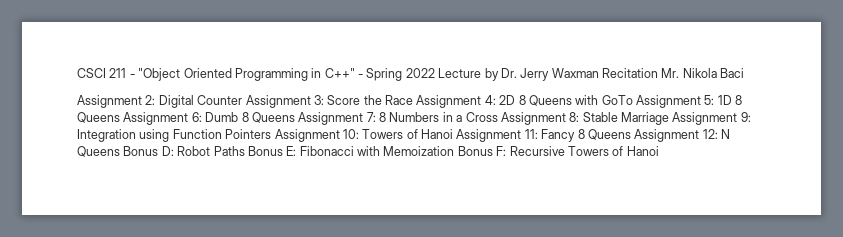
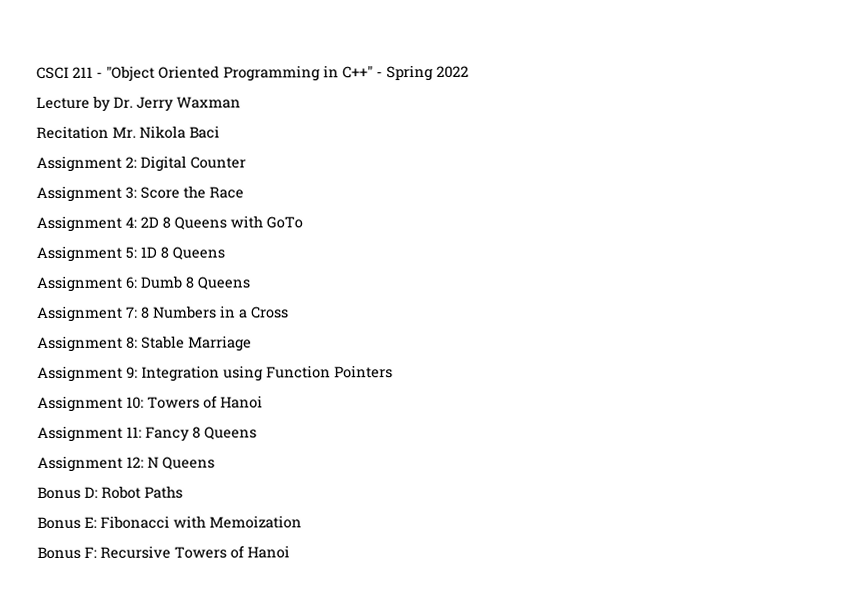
- CSCI 211 - "Object Oriented Programming in C++" - Spring 2022 Lecture by Dr. Jerry Waxman Recitation Mr. Nikola Baci
+ CSCI 211 - "Object Oriented Programming in C++" - Spring 2022
+ Lecture by Dr. Jerry Waxman
+ Recitation Mr. Nikola Baci
- Digital Counter Assignment 3:
+ Digital Counter
+ Assignment 3:
- Score the Race Assignment 4:
+ Score the Race
+ Assignment 4:
- 2D 8 Queens with GoTo Assignment 5:
+ 2D 8 Queens with GoTo
+ Assignment 5:
- 1D 8 Queens Assignment 6:
+ 1D 8 Queens
+ Assignment 6:
- Dumb 8 Queens Assignment 7:
+ Dumb 8 Queens
+ Assignment 7:
- 8 Numbers in a Cross Assignment 8:
+ 8 Numbers in a Cross
+ Assignment 8:
- Stable Marriage Assignment 9:
+ Stable Marriage
+ Assignment 9:
- Integration using Function Pointers Assignment 10: Towers of Hanoi Assignment 11:
+ Integration using Function Pointers
+ Assignment 10: Towers of Hanoi
+ Assignment 11:
- Fancy 8 Queens Assignment 12:
+ Fancy 8 Queens
+ Assignment 12:
- N Queens Bonus D:
+ N Queens
+ Bonus D:
- Robot Paths Bonus E:
+ Robot Paths
+ Bonus E:
- Fibonacci with Memoization Bonus F:
+ Fibonacci with Memoization
+ Bonus F:

